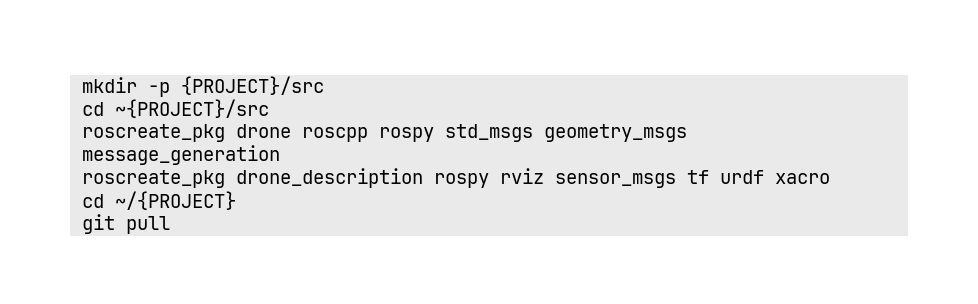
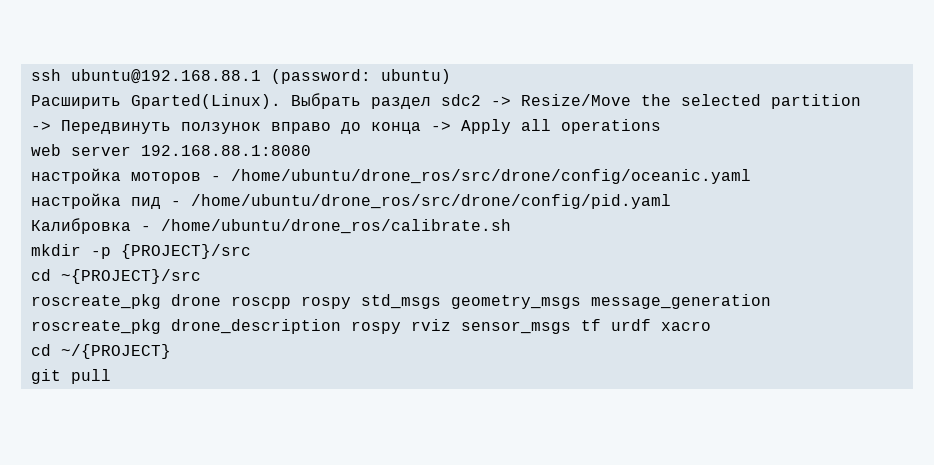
+ ssh ubuntu@192.168.88.1 (password: ubuntu)
+ Расширить Gparted(Linux). Выбрать раздел sdc2 -> Resize/Move the selected partition
+ -> Передвинуть ползунок вправо до конца -> Apply all operations
+ web server 192.168.88.1:8080
+ настройка моторов - /home/ubuntu/drone_ros/src/drone/config/oceanic.yaml
+ настройка пид - /home/ubuntu/drone_ros/src/drone/config/pid.yaml
+ Калибровка - /home/ubuntu/drone_ros/calibrate.sh

